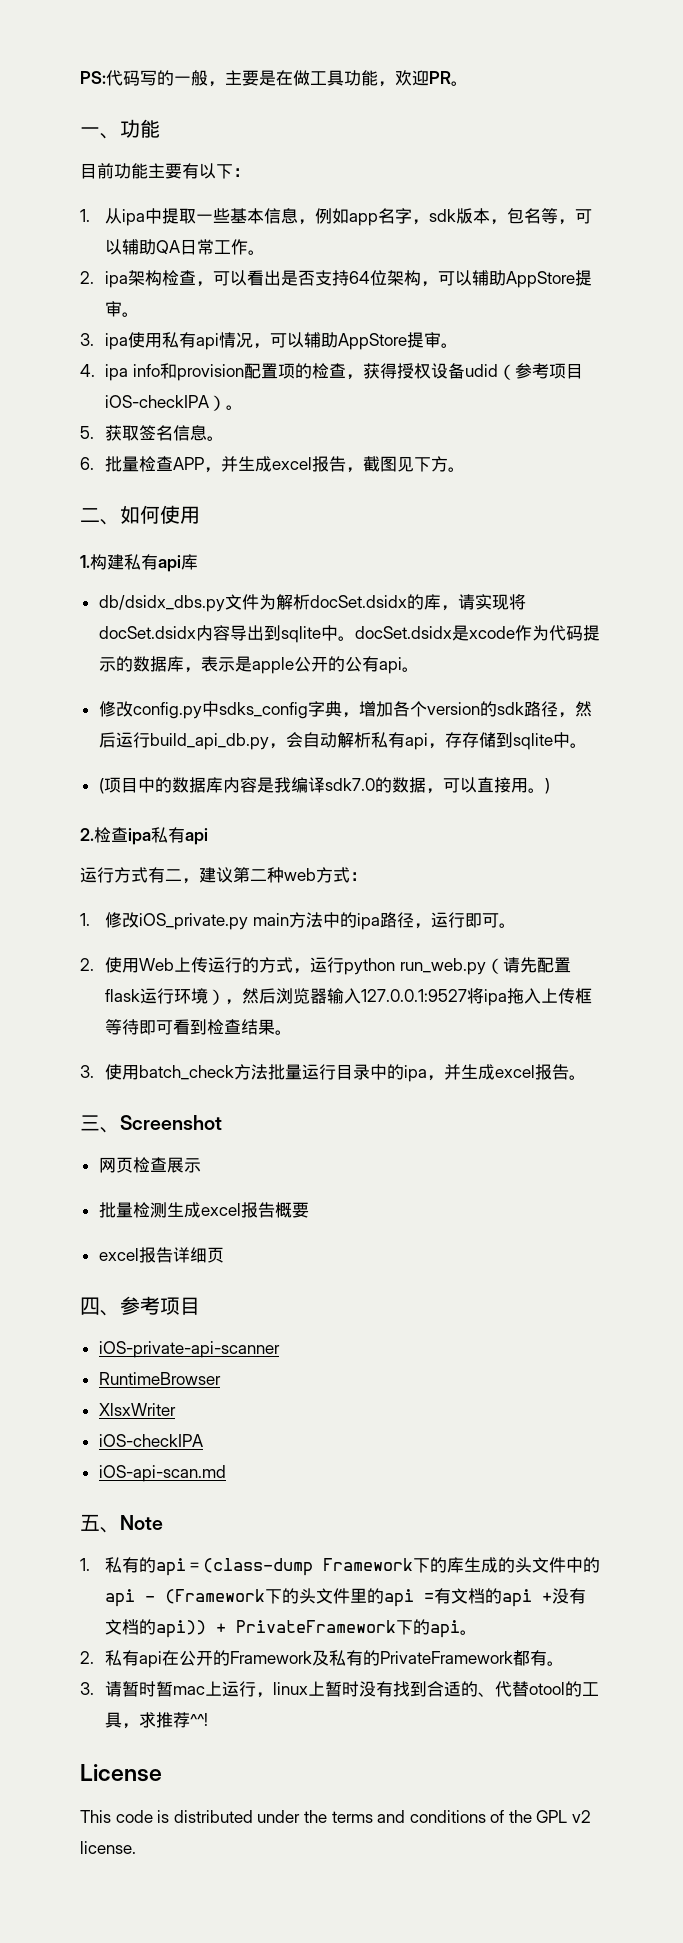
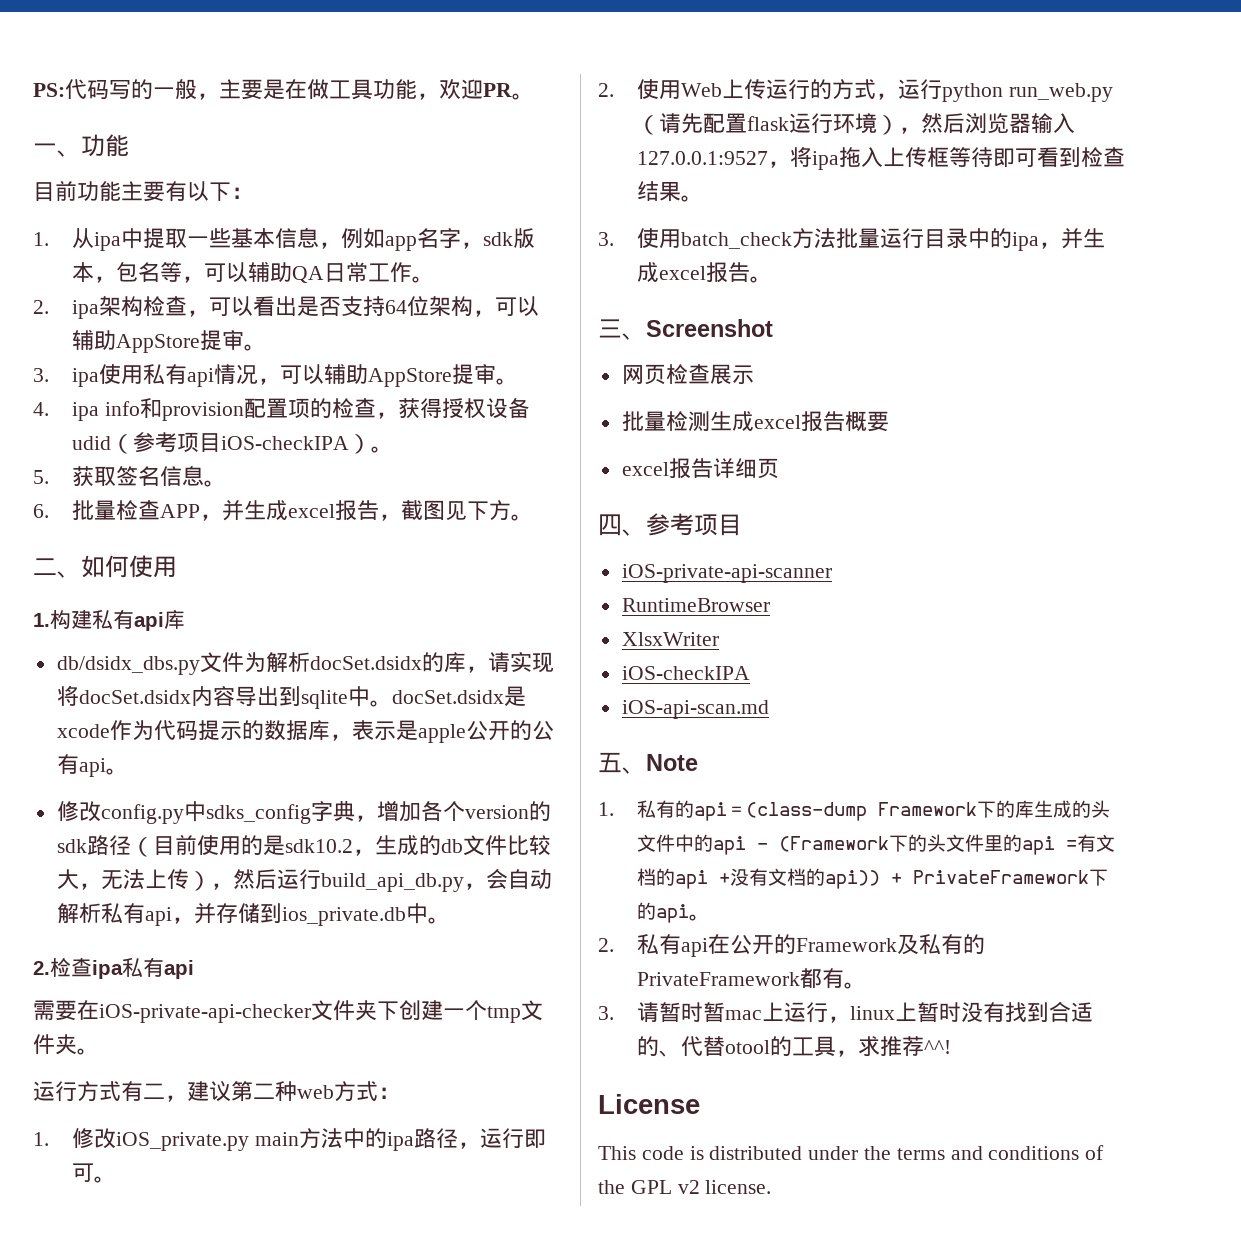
- 修改config.py中sdks_config字典，增加各个version的sdk路径，然后运行build_api_db.py，会自动解析私有api，存存储到sqlite中。
- (项目中的数据库内容是我编译sdk7.0的数据，可以直接用。)
+ 修改config.py中sdks_config字典，增加各个version的sdk路径（目前使用的是sdk10.2，生成的db文件比较大，无法上传），然后运行build_api_db.py，会自动解析私有api，并存储到ios_private.db中。
+ 需要在iOS-private-api-checker文件夹下创建一个tmp文件夹。
- 2.使用Web上传运行的方式，运行python run_web.py（请先配置flask运行环境），然后浏览器输入127.0.0.1:9527将ipa拖入上传框等待即可看到检查结果。
+ 2.使用Web上传运行的方式，运行python run_web.py（请先配置flask运行环境），然后浏览器输入127.0.0.1:9527，将ipa拖入上传框等待即可看到检查结果。

